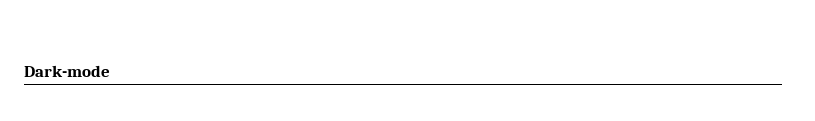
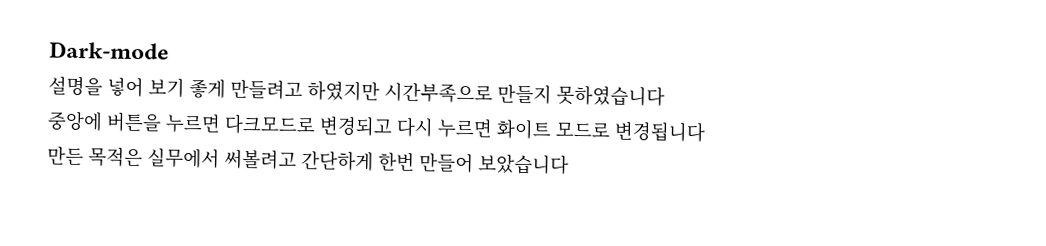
+ 설명을 넣어 보기 좋게 만들려고 하였지만 시간부족으로 만들지 못하였습니다
+ 중앙에 버튼을 누르면 다크모드로 변경되고 다시 누르면 화이트 모드로 변경됩니다
+ 만든 목적은 실무에서 써볼려고 간단하게 한번 만들어 보았습니다

